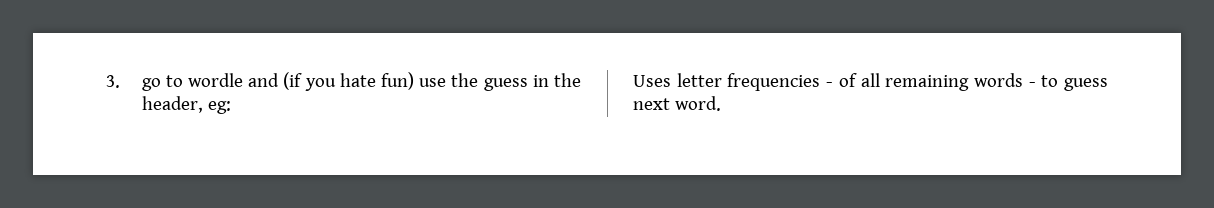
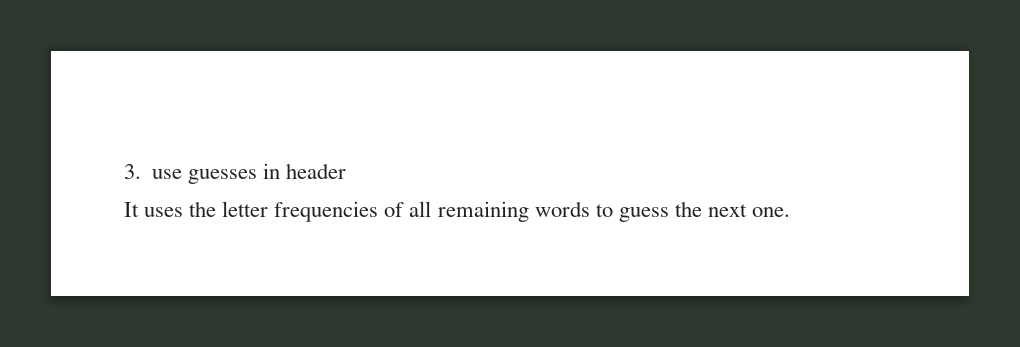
- 3. go to wordle and (if you hate fun) use the guess in the header, eg:
- Uses letter frequencies - of all remaining words - to guess next word.
+ 3. use guesses in header
+ It uses the letter frequencies of all remaining words to guess the next one.

